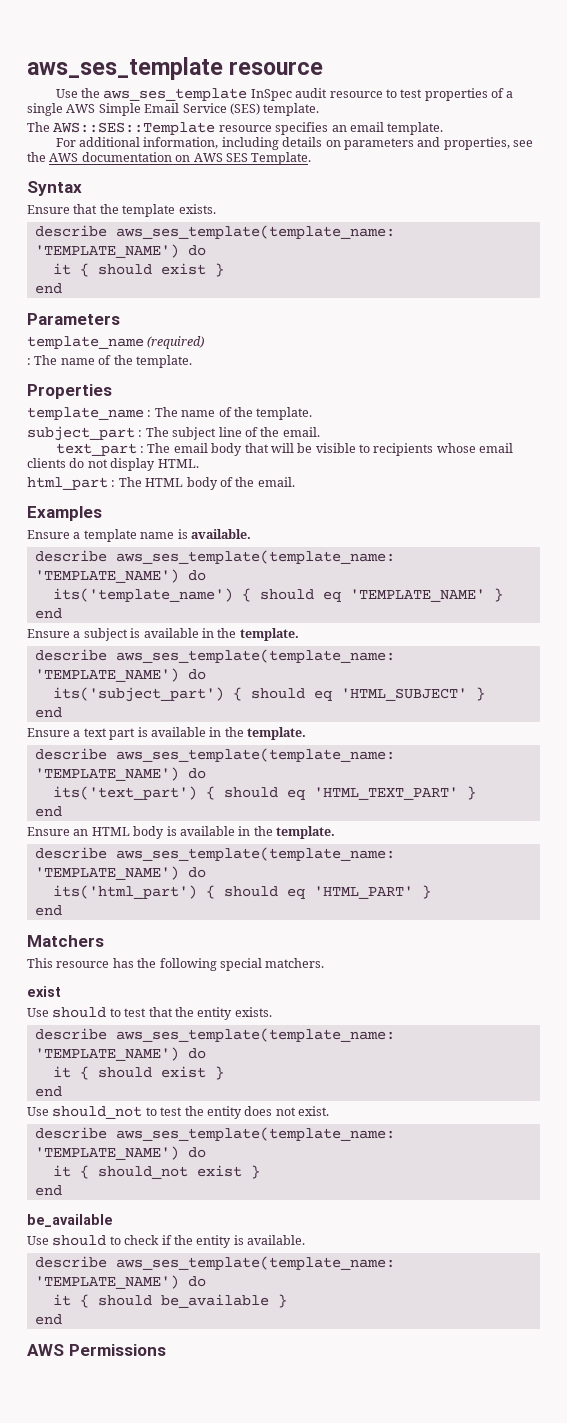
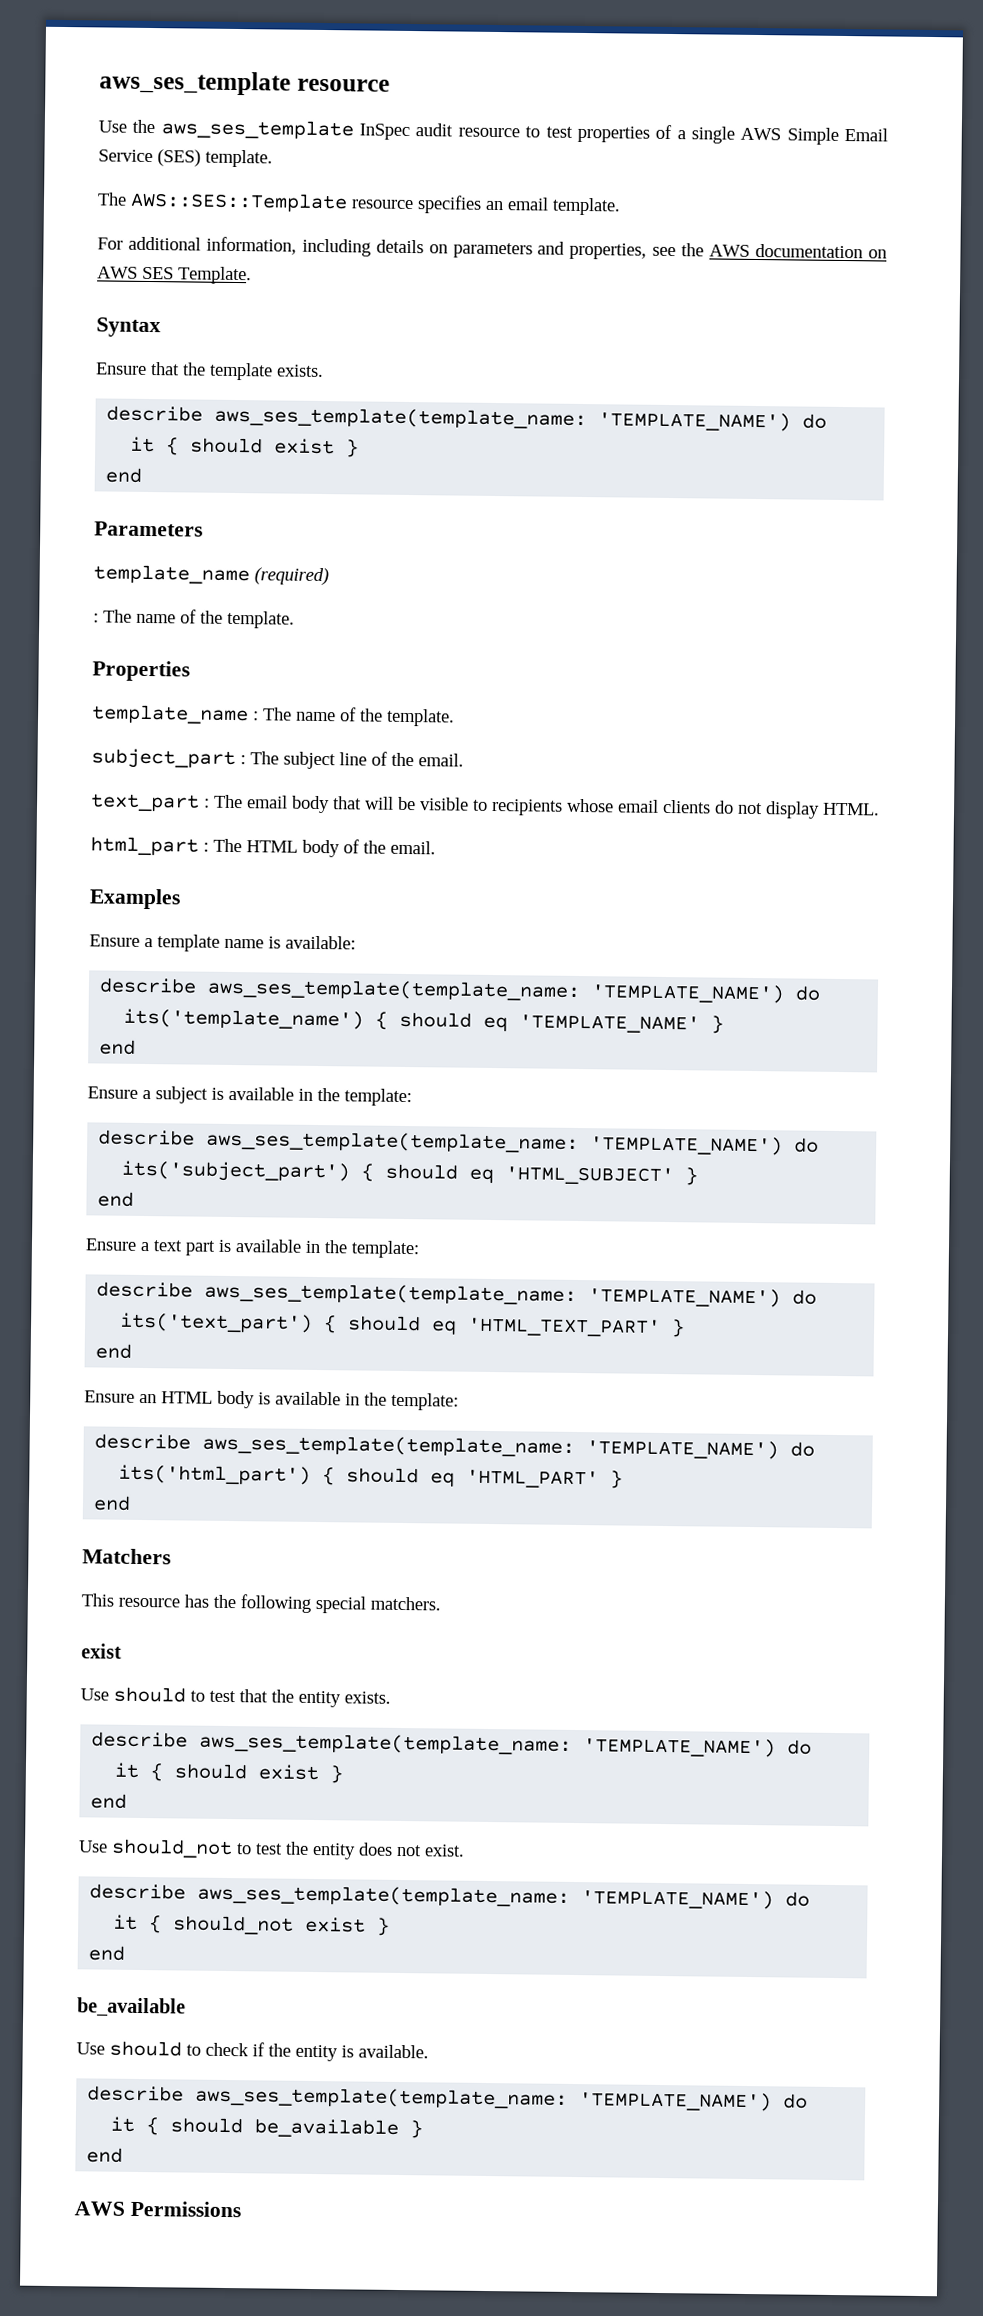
- Ensure a template name is available.
+ Ensure a template name is available:
- Ensure a subject is available in the template.
+ Ensure a subject is available in the template:
- Ensure a text part is available in the template.
+ Ensure a text part is available in the template:
- Ensure an HTML body is available in the template.
+ Ensure an HTML body is available in the template:

